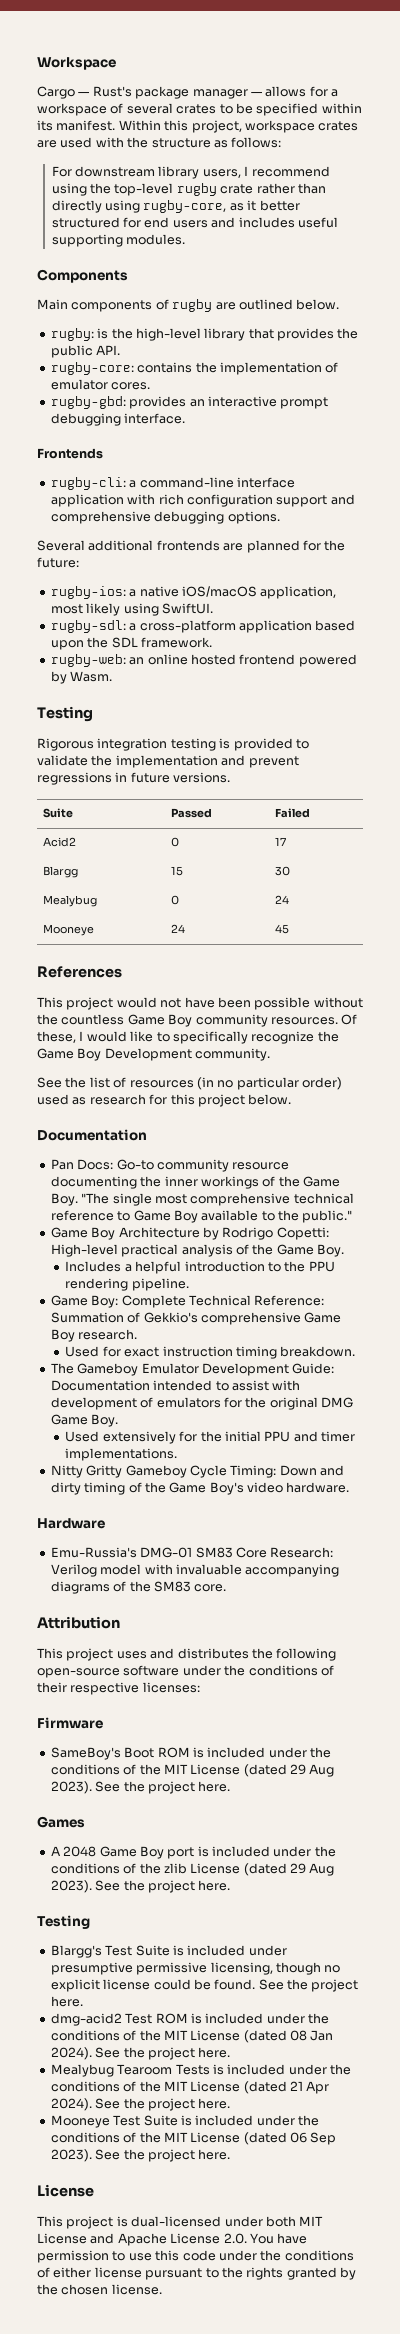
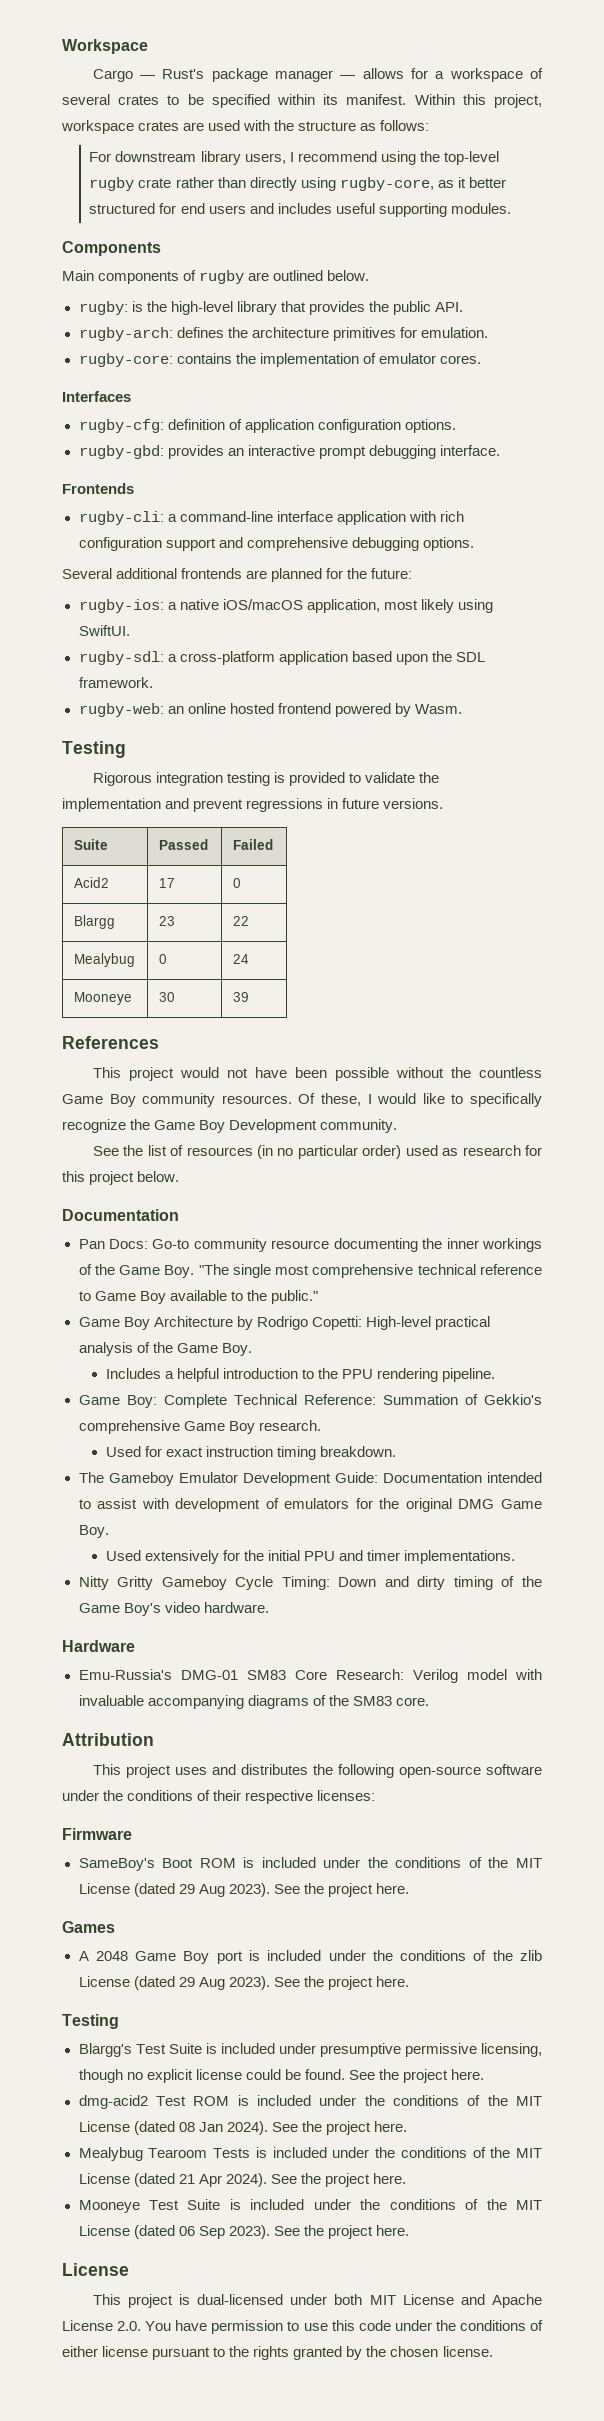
+ rugby-arch: defines the architecture primitives for emulation.
+ Interfaces
+ rugby-cfg: definition of application configuration options.
- Acid2 | 0 | 17
+ Acid2 | 17 | 0
- Blargg | 15 | 30
+ Blargg | 23 | 22
- Mooneye | 24 | 45
+ Mooneye | 30 | 39

